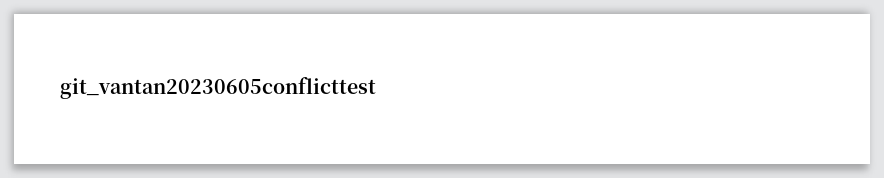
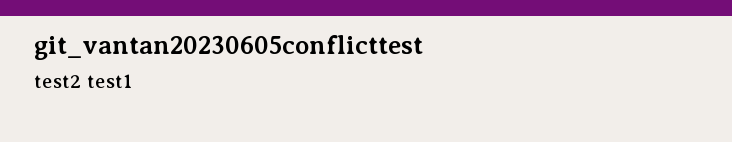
+ test2 test1

